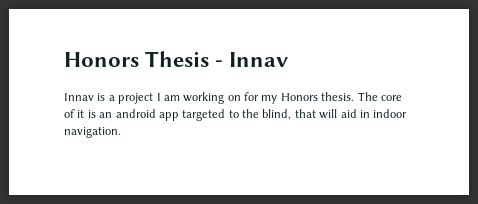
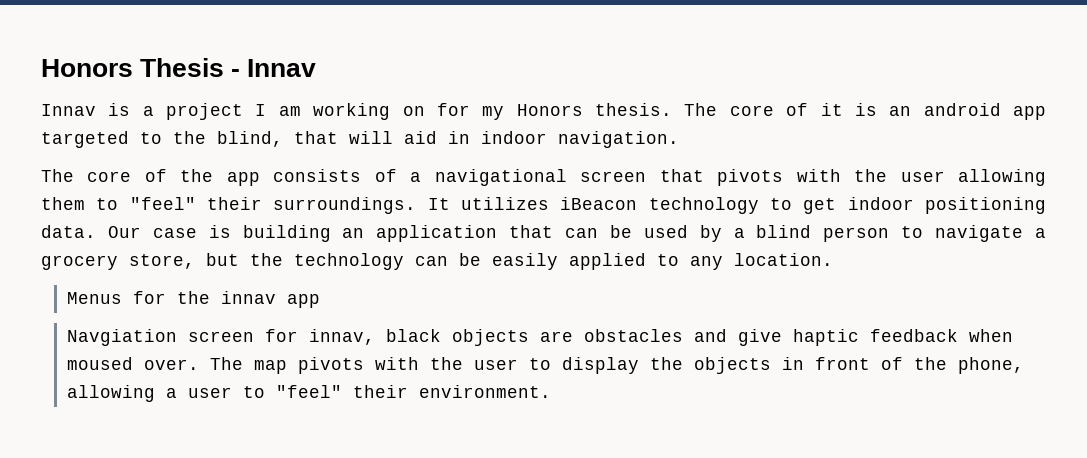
+ The core of the app consists of a navigational screen that pivots with the user allowing them to "feel" their surroundings. It utilizes iBeacon technology to get indoor positioning data. Our case is building an application that can be used by a blind person to navigate a grocery store, but the technology can be easily applied to any location.
+ Menus for the innav app
+ Navgiation screen for innav, black objects are obstacles and give haptic feedback when moused over. The map pivots with the user to display the objects in front of the phone, allowing a user to "feel" their environment.

